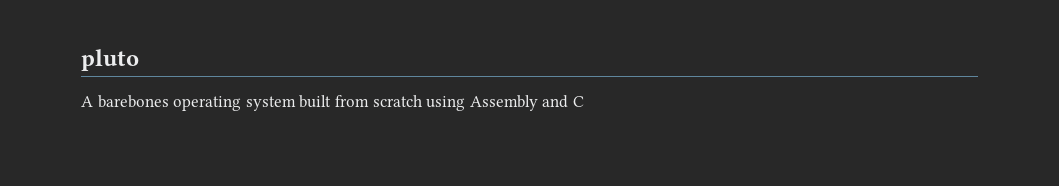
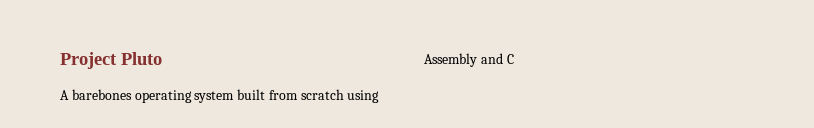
- pluto
+ Project Pluto

